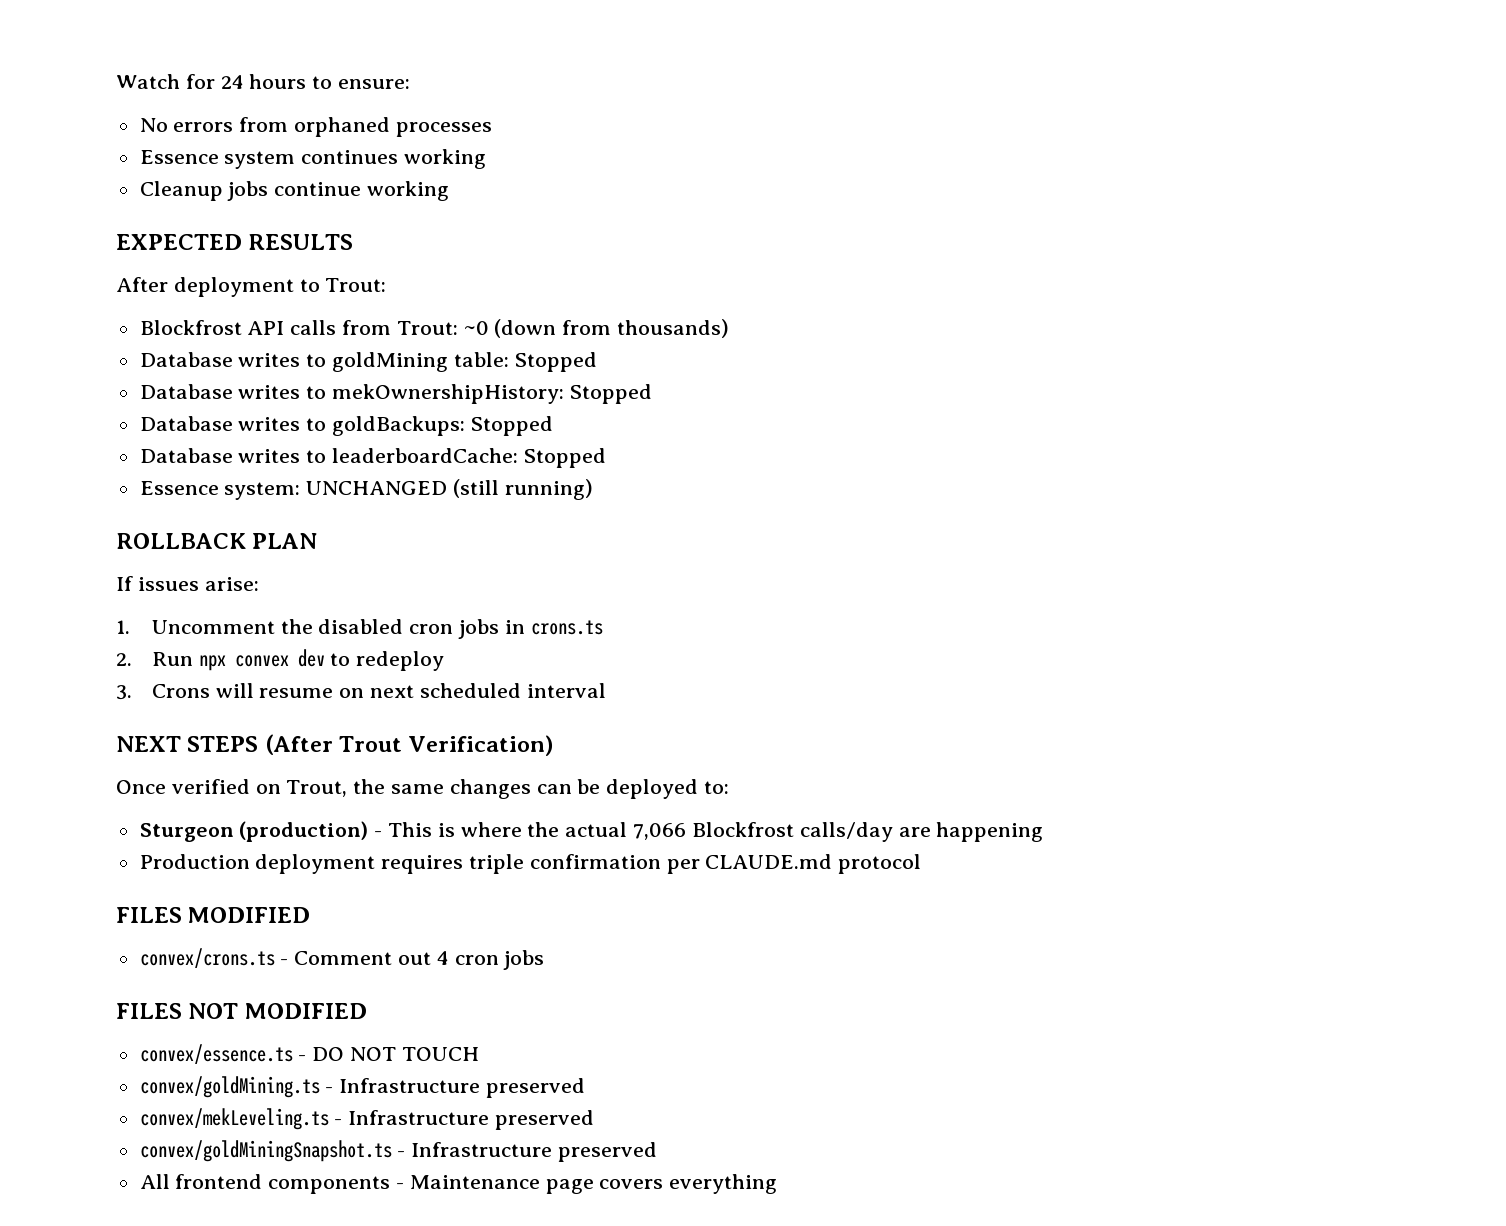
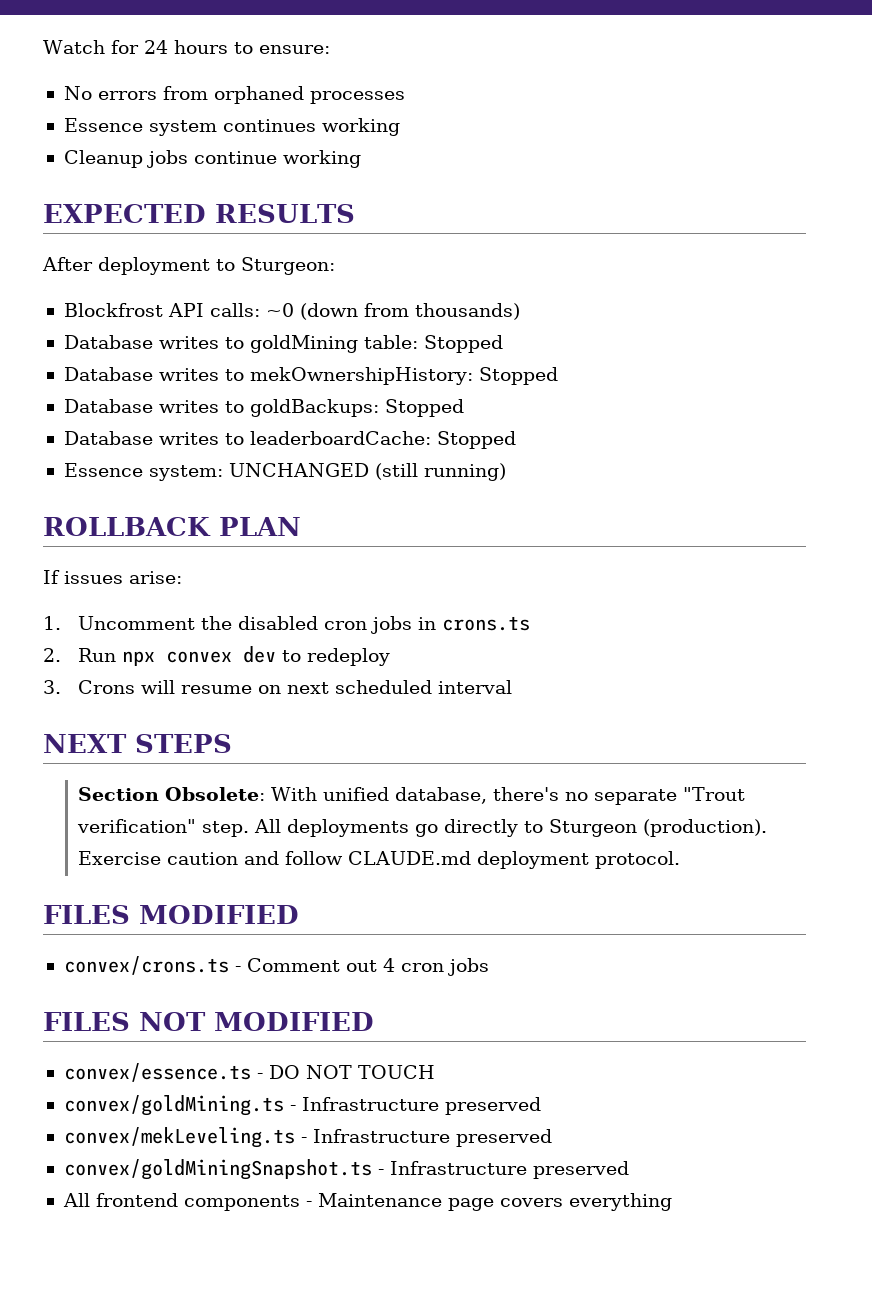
- After deployment to Trout:
+ After deployment to Sturgeon:
- Blockfrost API calls from Trout: ~0 (down from thousands)
+ Blockfrost API calls: ~0 (down from thousands)
- NEXT STEPS (After Trout Verification)
- Once verified on Trout, the same changes can be deployed to:
- Sturgeon (production) - This is where the actual 7,066 Blockfrost calls/day are happening
- Production deployment requires triple confirmation per CLAUDE.md protocol
+ NEXT STEPS
+ Section Obsolete: With unified database, there's no separate "Trout verification" step. All deployments go directly to Sturgeon (production). Exercise caution and follow CLAUDE.md deployment protocol.

